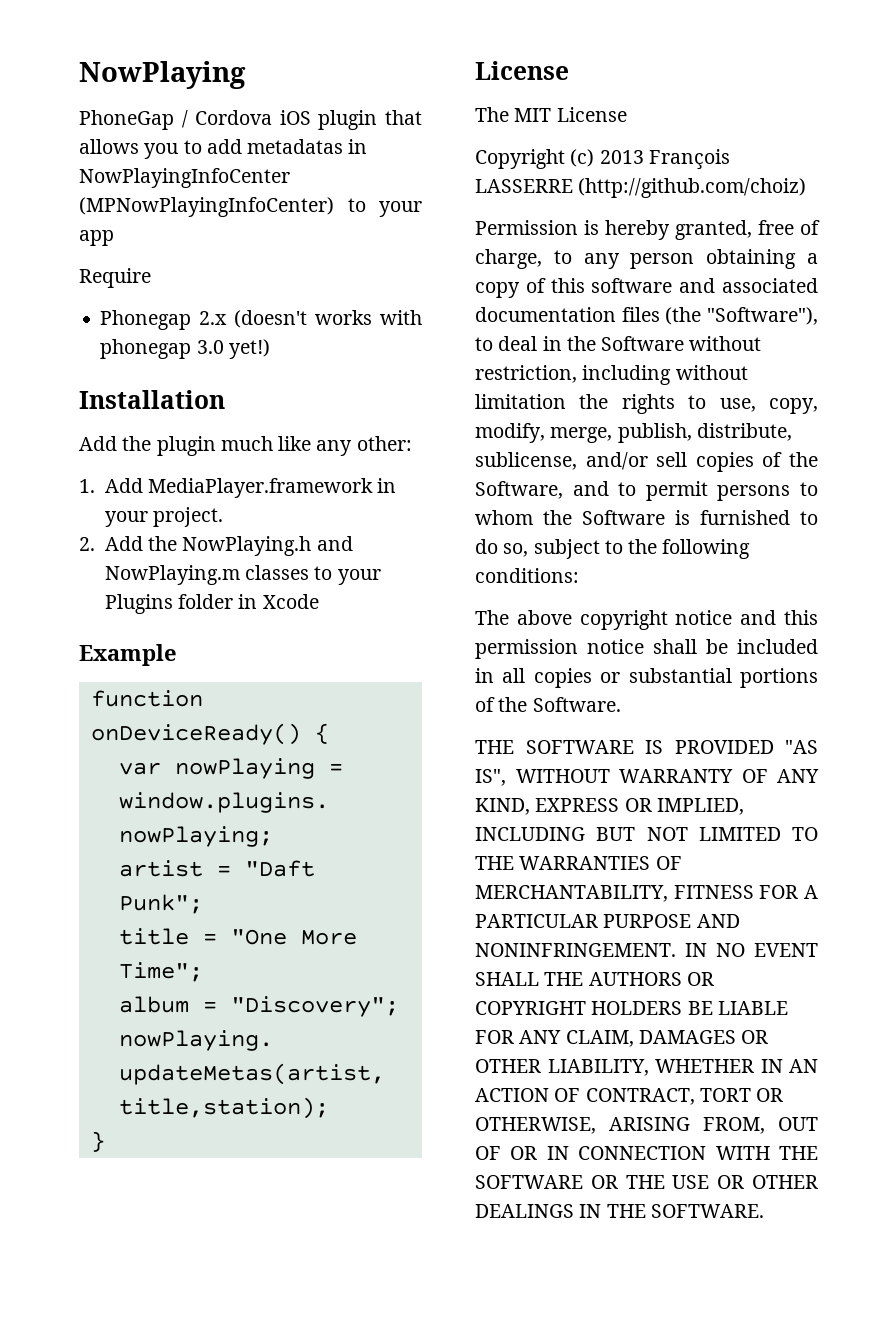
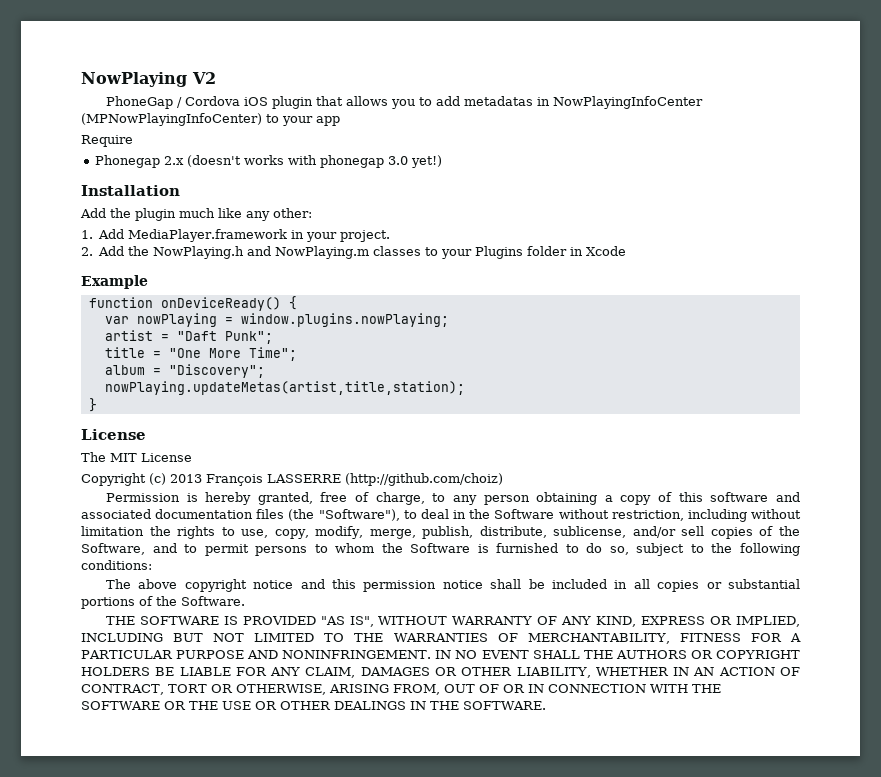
- NowPlaying
+ NowPlaying V2

